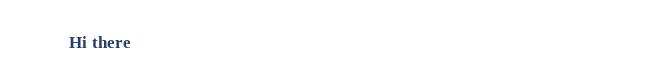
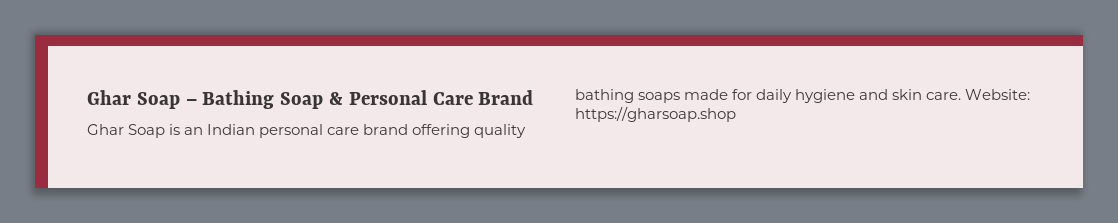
- Hi there
+ Ghar Soap – Bathing Soap & Personal Care Brand
+ Ghar Soap is an Indian personal care brand offering quality bathing soaps made for daily hygiene and skin care. Website: https://gharsoap.shop

